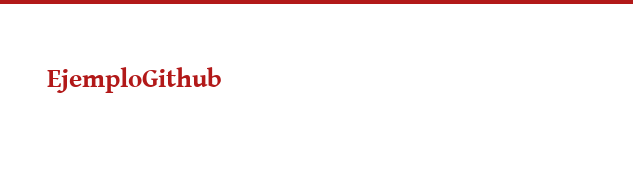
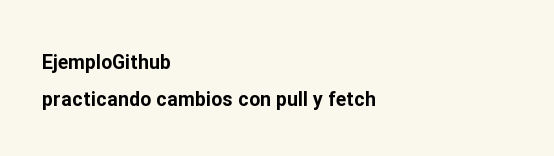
+ practicando cambios con pull y fetch

